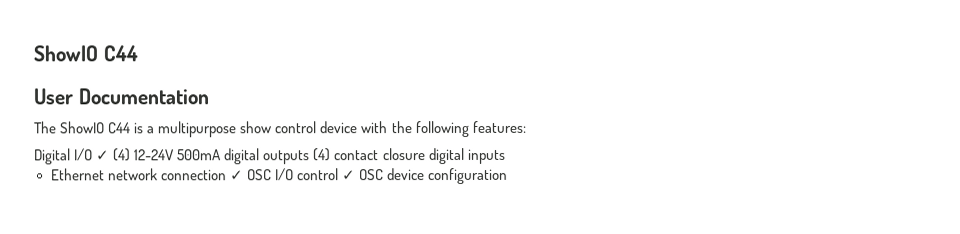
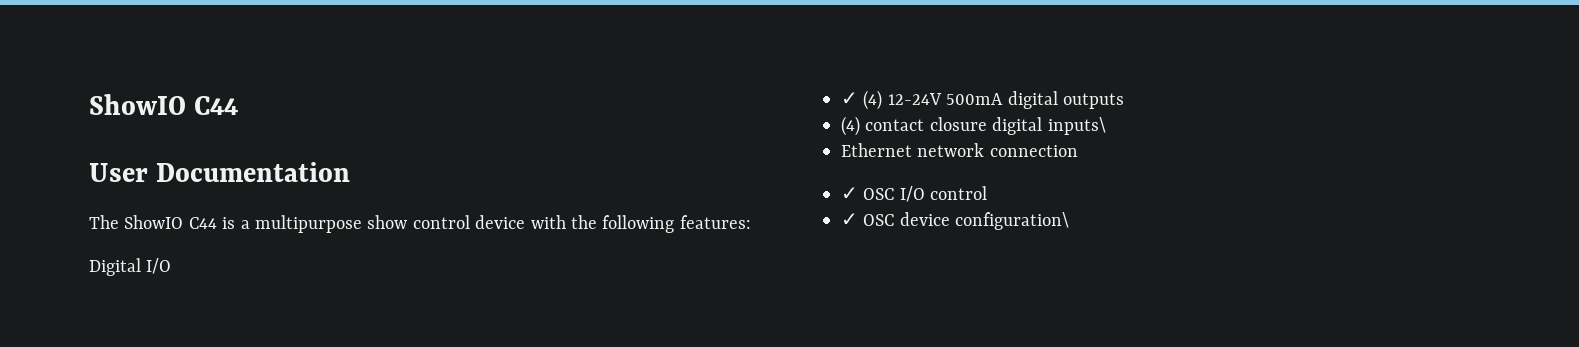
- Digital I/O ✓ (4) 12-24V 500mA digital outputs (4) contact closure digital inputs
+ Digital I/O
+ ✓ (4) 12-24V 500mA digital outputs
+ (4) contact closure digital inputs\
- Ethernet network connection ✓ OSC I/O control ✓ OSC device configuration
+ Ethernet network connection
+ ✓ OSC I/O control
+ ✓ OSC device configuration\

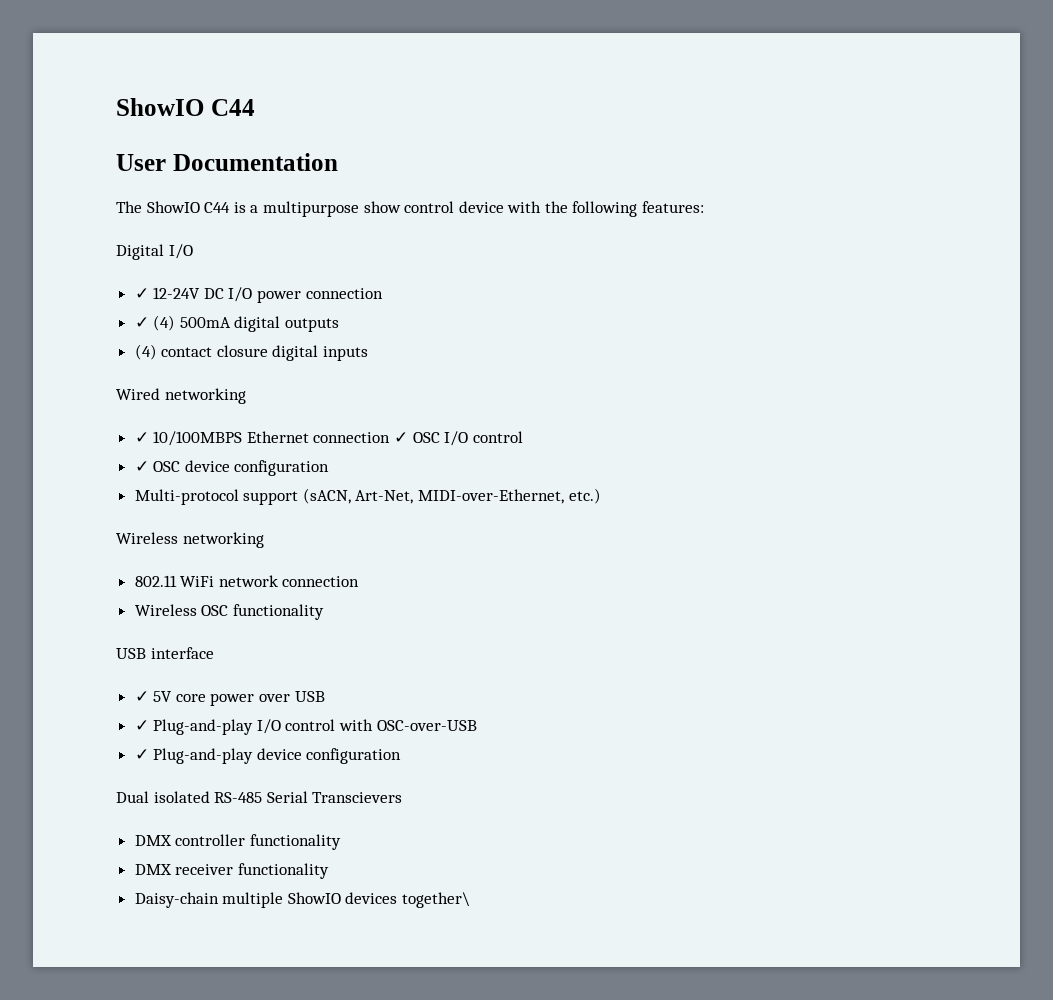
+ ✓ 12-24V DC I/O power connection
- ✓ (4) 12-24V 500mA digital outputs
+ ✓ (4) 500mA digital outputs
- (4) contact closure digital inputs\
- Ethernet network connection
- ✓ OSC I/O control
+ (4) contact closure digital inputs
+ Wired networking
+ ✓ 10/100MBPS Ethernet connection ✓ OSC I/O control
- ✓ OSC device configuration\
+ ✓ OSC device configuration
+ Multi-protocol support (sACN, Art-Net, MIDI-over-Ethernet, etc.)
+ Wireless networking
+ 802.11 WiFi network connection
+ Wireless OSC functionality
+ USB interface
+ ✓ 5V core power over USB
+ ✓ Plug-and-play I/O control with OSC-over-USB
+ ✓ Plug-and-play device configuration
+ Dual isolated RS-485 Serial Transcievers
+ DMX controller functionality
+ DMX receiver functionality
+ Daisy-chain multiple ShowIO devices together\

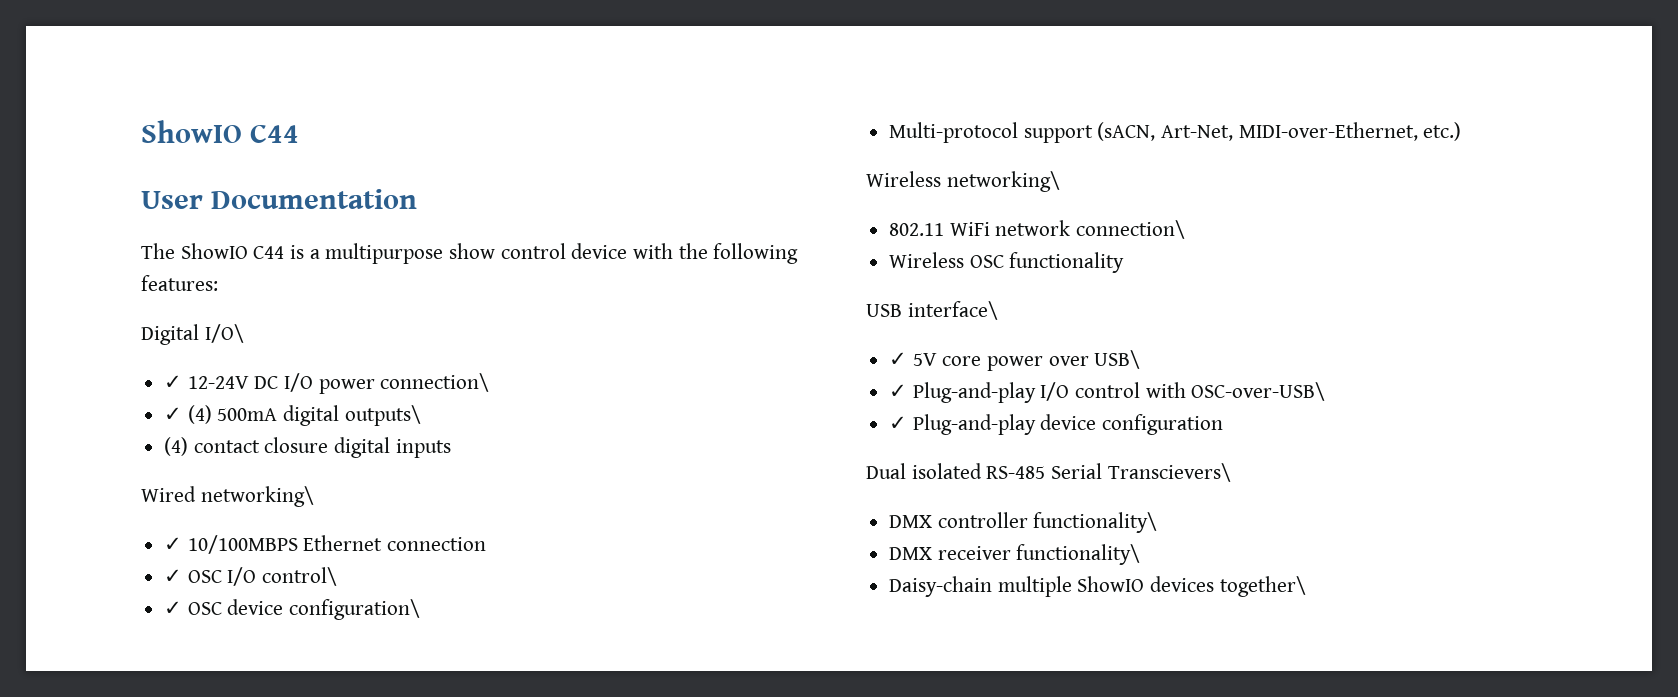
- Digital I/O
+ Digital I/O\
- ✓ 12-24V DC I/O power connection
+ ✓ 12-24V DC I/O power connection\
- ✓ (4) 500mA digital outputs
+ ✓ (4) 500mA digital outputs\
- Wired networking
+ Wired networking\
- ✓ 10/100MBPS Ethernet connection ✓ OSC I/O control
+ ✓ 10/100MBPS Ethernet connection
+ ✓ OSC I/O control\
- ✓ OSC device configuration
+ ✓ OSC device configuration\
- Wireless networking
+ Wireless networking\
- 802.11 WiFi network connection
+ 802.11 WiFi network connection\
- USB interface
+ USB interface\
- ✓ 5V core power over USB
+ ✓ 5V core power over USB\
- ✓ Plug-and-play I/O control with OSC-over-USB
+ ✓ Plug-and-play I/O control with OSC-over-USB\
- Dual isolated RS-485 Serial Transcievers
+ Dual isolated RS-485 Serial Transcievers\
- DMX controller functionality
+ DMX controller functionality\
- DMX receiver functionality
+ DMX receiver functionality\

